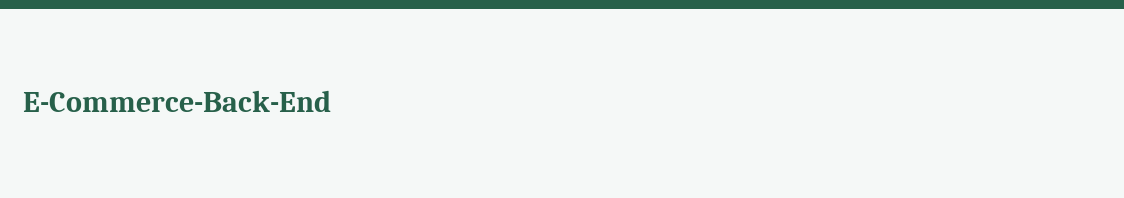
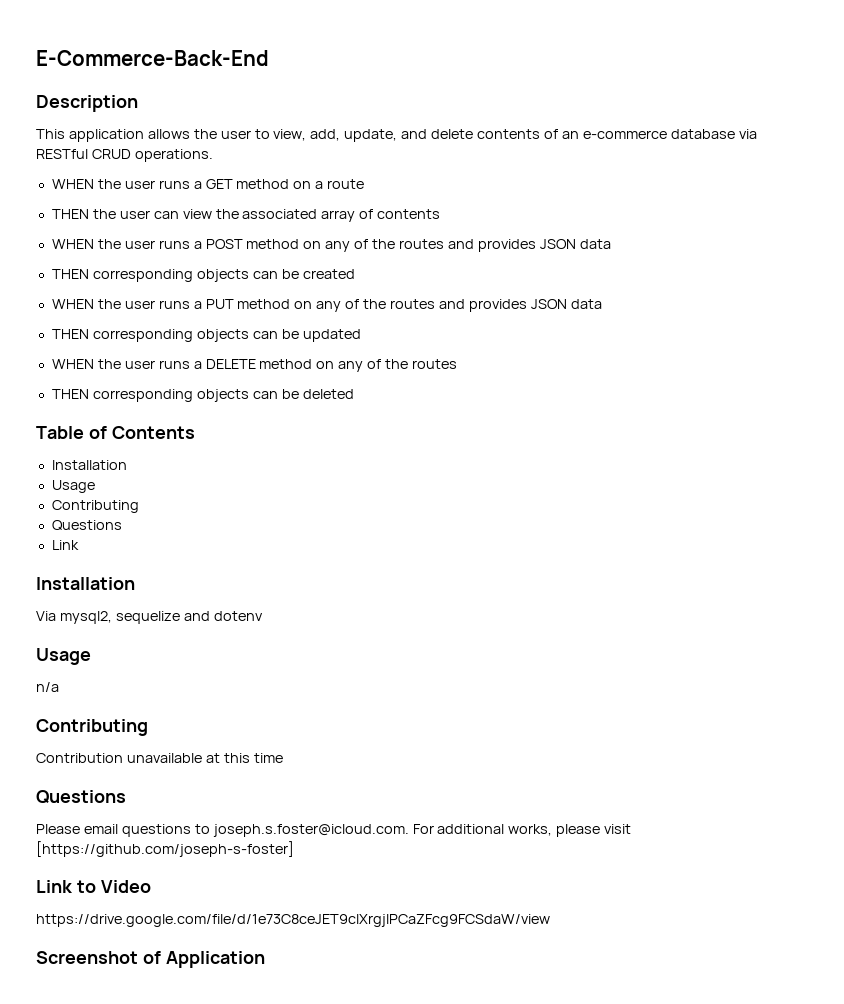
+ Description
+ This application allows the user to view, add, update, and delete contents of an e-commerce database via RESTful CRUD operations.
+ WHEN the user runs a GET method on a route
+ THEN the user can view the associated array of contents
+ WHEN the user runs a POST method on any of the routes and provides JSON data
+ THEN corresponding objects can be created
+ WHEN the user runs a PUT method on any of the routes and provides JSON data
+ THEN corresponding objects can be updated
+ WHEN the user runs a DELETE method on any of the routes
+ THEN corresponding objects can be deleted
+ Table of Contents
+ Installation
+ Usage
+ Contributing
+ Questions
+ Link
+ Installation
+ Via mysql2, sequelize and dotenv
+ Usage
+ n/a
+ Contributing
+ Contribution unavailable at this time
+ Questions
+ Please email questions to joseph.s.foster@icloud.com. For additional works, please visit [https://github.com/joseph-s-foster]
+ Link to Video
+ https://drive.google.com/file/d/1e73C8ceJET9clXrgjlPCaZFcg9FCSdaW/view
+ Screenshot of Application

